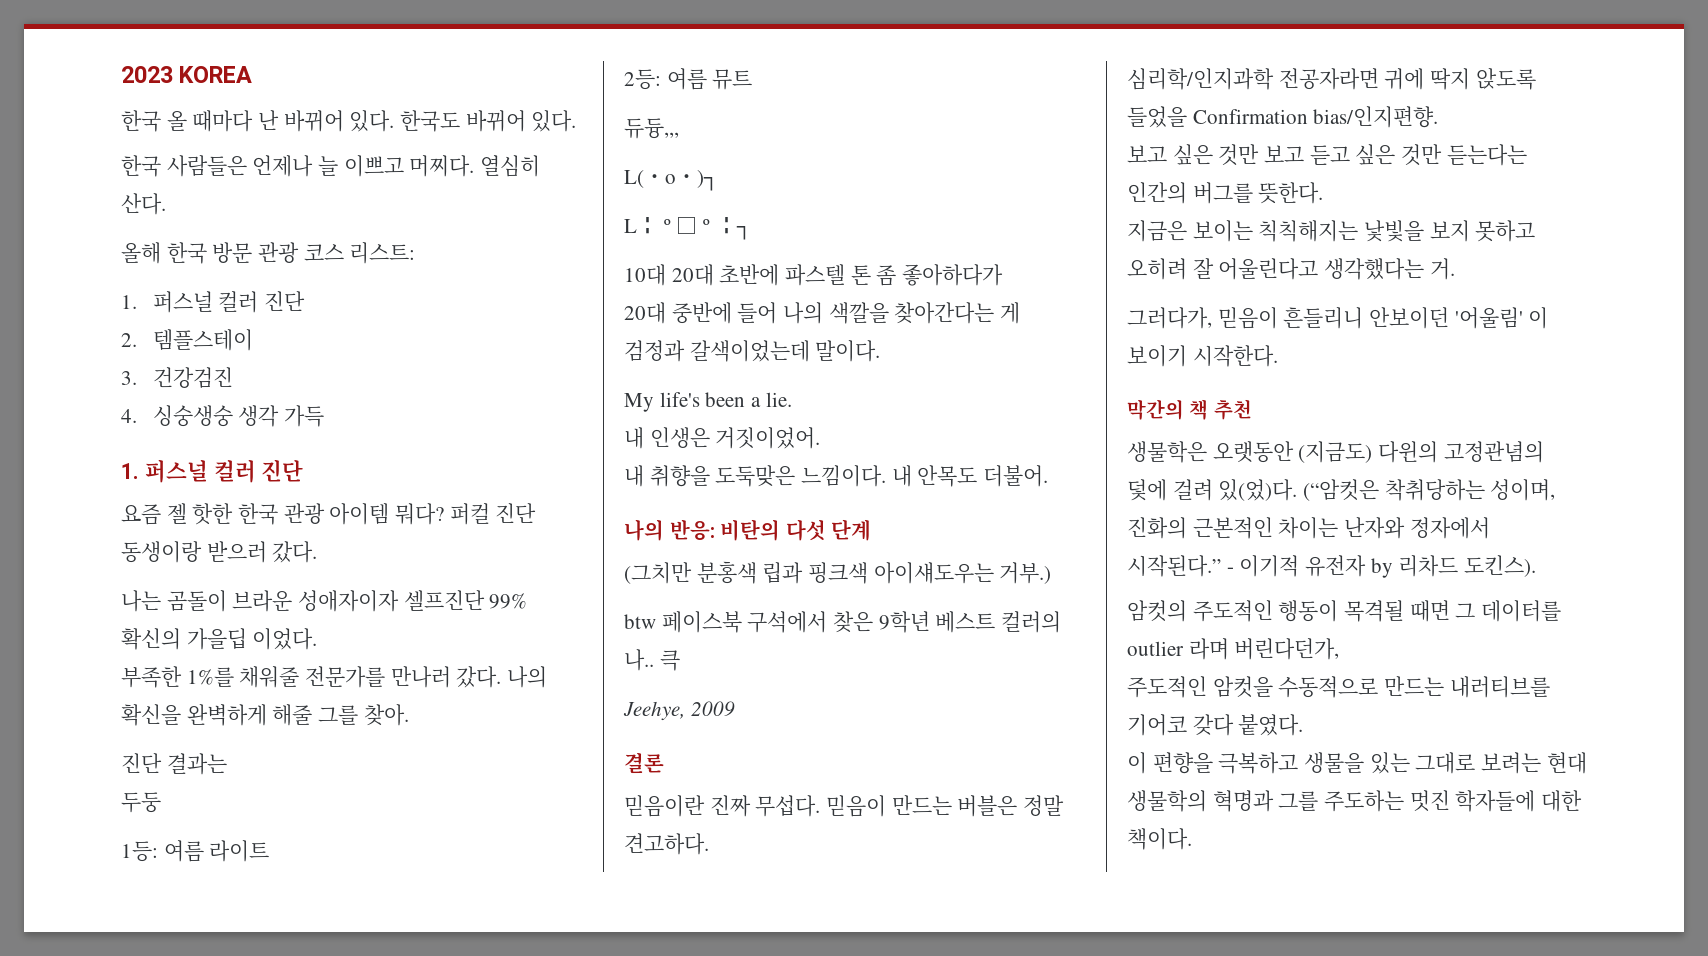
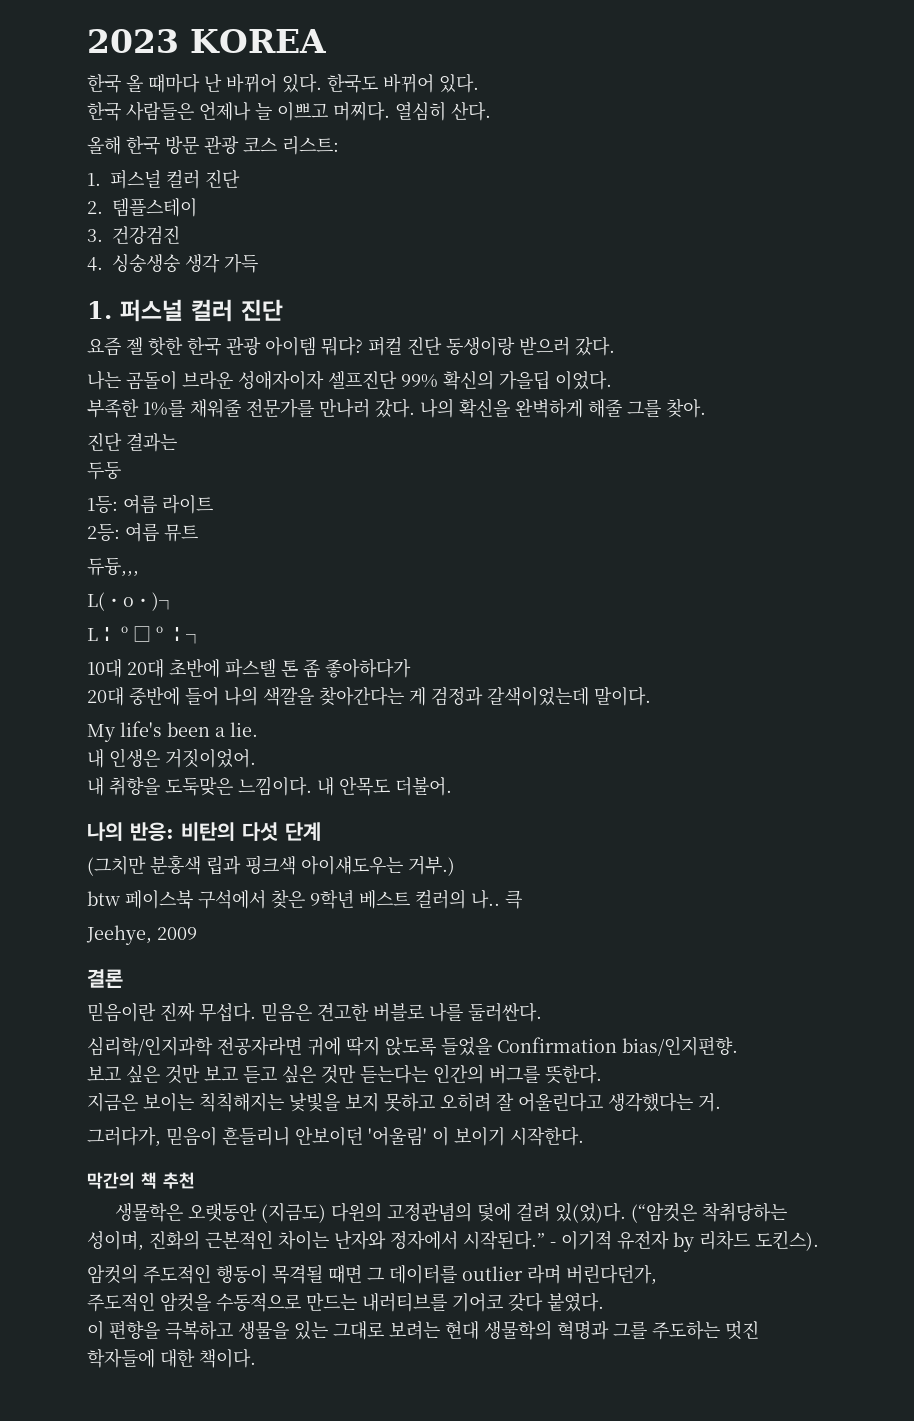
- 믿음이 만드는 버블은 정말 견고하다.
+ 믿음은 견고한 버블로 나를 둘러싼다.

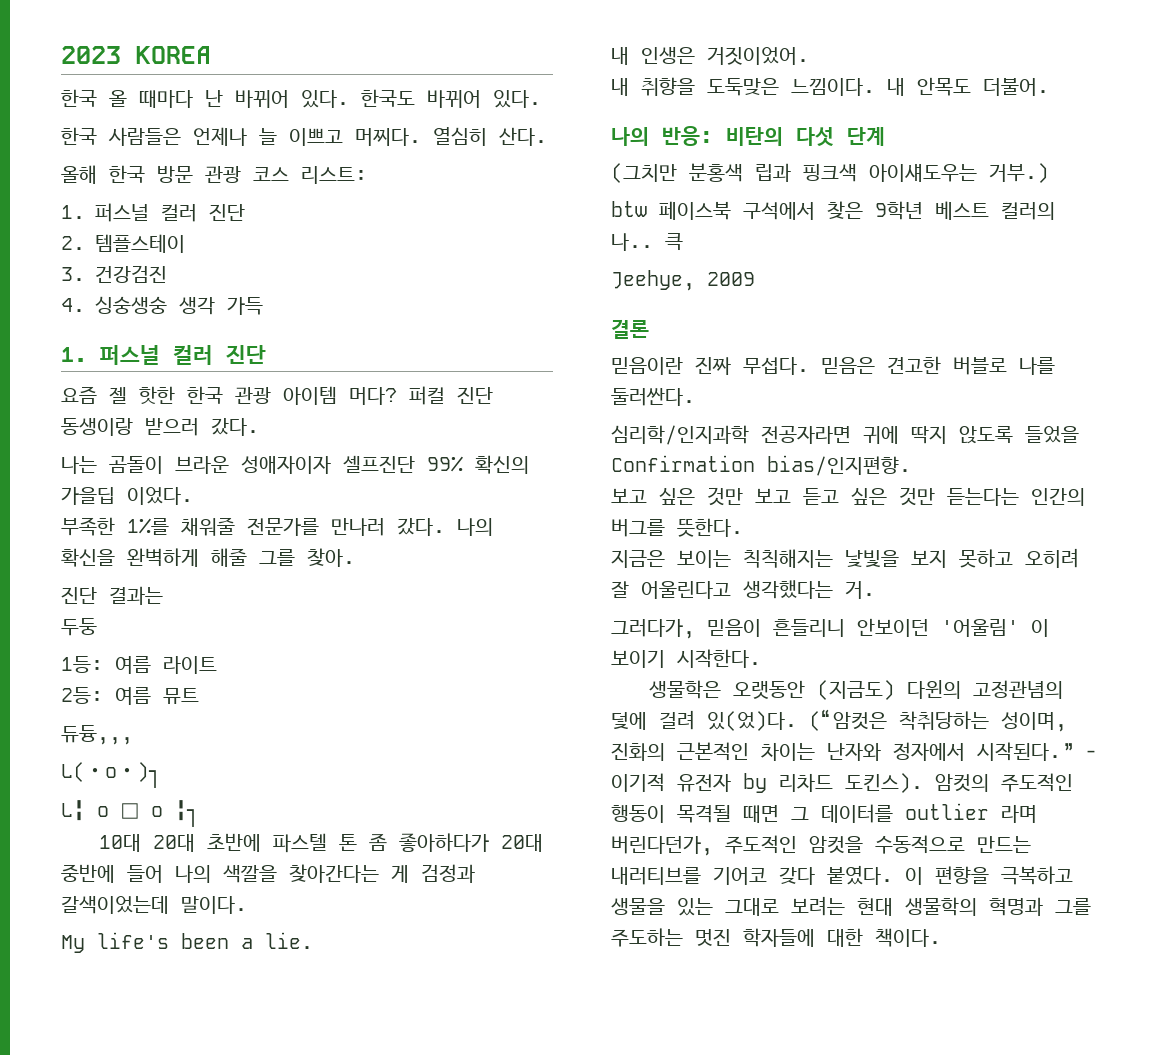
- 요즘 젤 핫한 한국 관광 아이템 뭐다?
+ 요즘 젤 핫한 한국 관광 아이템 머다?
- 10대 20대 초반에 파스텔 톤 좀 좋아하다가
- 20대 중반에 들어 나의 색깔을 찾아간다는 게 검정과 갈색이었는데 말이다.
+ 10대 20대 초반에 파스텔 톤 좀 좋아하다가 20대 중반에 들어 나의 색깔을 찾아간다는 게 검정과 갈색이었는데 말이다.
- 막간의 책 추천
- - 이기적 유전자 by 리차드 도킨스).
- 암컷의 주도적인 행동이 목격될 때면 그 데이터를 outlier 라며 버린다던가,
- 주도적인 암컷을 수동적으로 만드는 내러티브를 기어코 갖다 붙였다.
- 이 편향을 극복하고 생물을 있는 그대로 보려는 현대 생물학의 혁명과 그를 주도하는 멋진 학자들에 대한 책이다.
+ - 이기적 유전자 by 리차드 도킨스). 암컷의 주도적인 행동이 목격될 때면 그 데이터를 outlier 라며 버린다던가, 주도적인 암컷을 수동적으로 만드는 내러티브를 기어코 갖다 붙였다. 이 편향을 극복하고 생물을 있는 그대로 보려는 현대 생물학의 혁명과 그를 주도하는 멋진 학자들에 대한 책이다.

